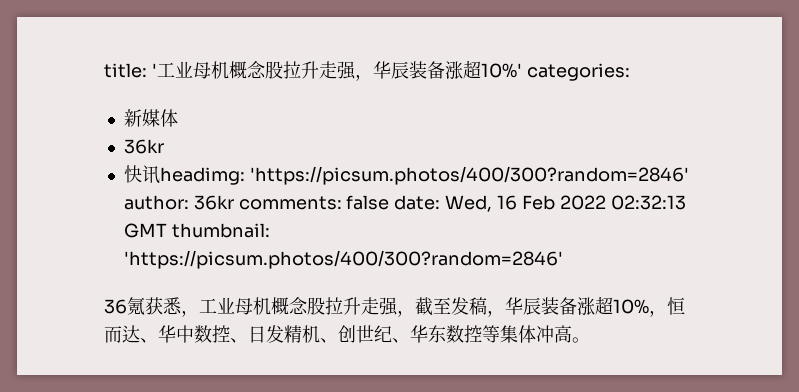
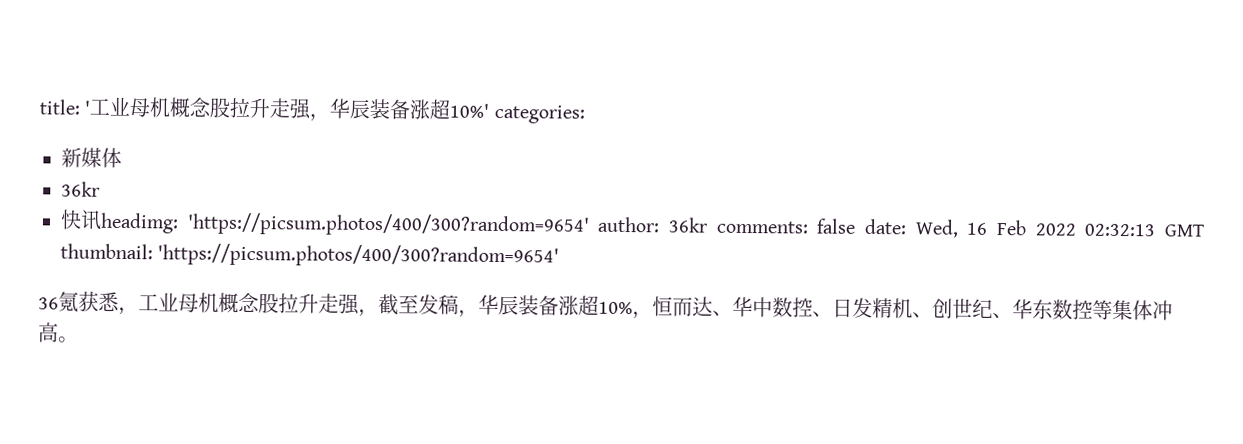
- 快讯headimg: 'https://picsum.photos/400/300?random=2846' author: 36kr comments: false date: Wed, 16 Feb 2022 02:32:13 GMT thumbnail: 'https://picsum.photos/400/300?random=2846'
+ 快讯headimg: 'https://picsum.photos/400/300?random=9654' author: 36kr comments: false date: Wed, 16 Feb 2022 02:32:13 GMT thumbnail: 'https://picsum.photos/400/300?random=9654'

